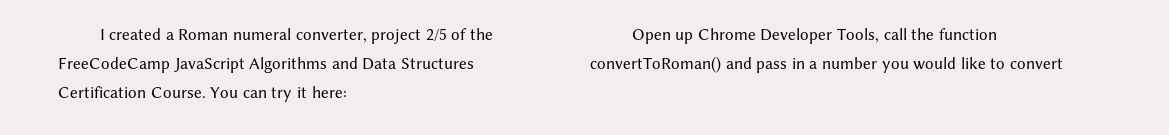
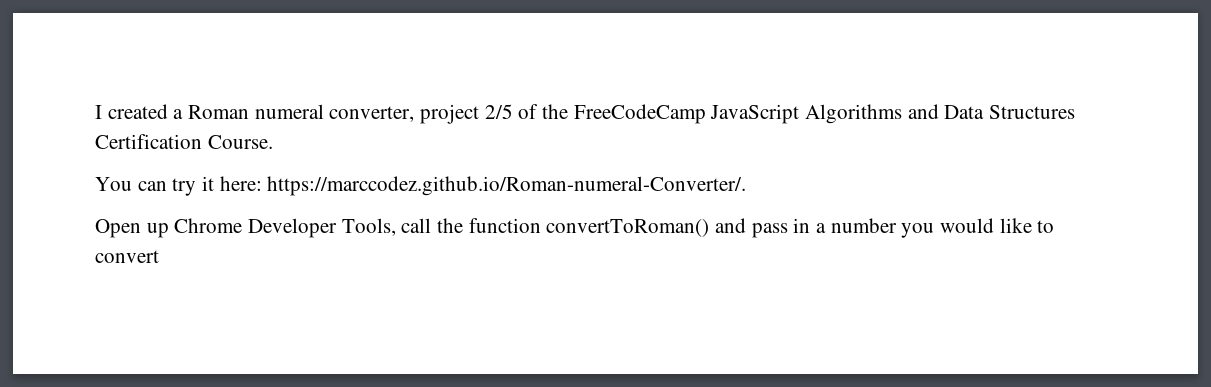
- I created a Roman numeral converter, project 2/5 of the FreeCodeCamp JavaScript Algorithms and Data Structures Certification Course. You can try it here:
+ I created a Roman numeral converter, project 2/5 of the FreeCodeCamp JavaScript Algorithms and Data Structures Certification Course.
+ You can try it here: https://marccodez.github.io/Roman-numeral-Converter/.

